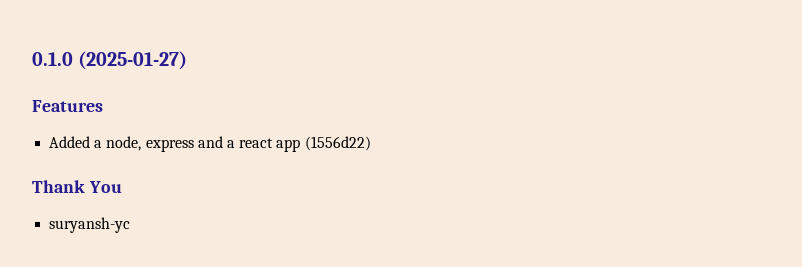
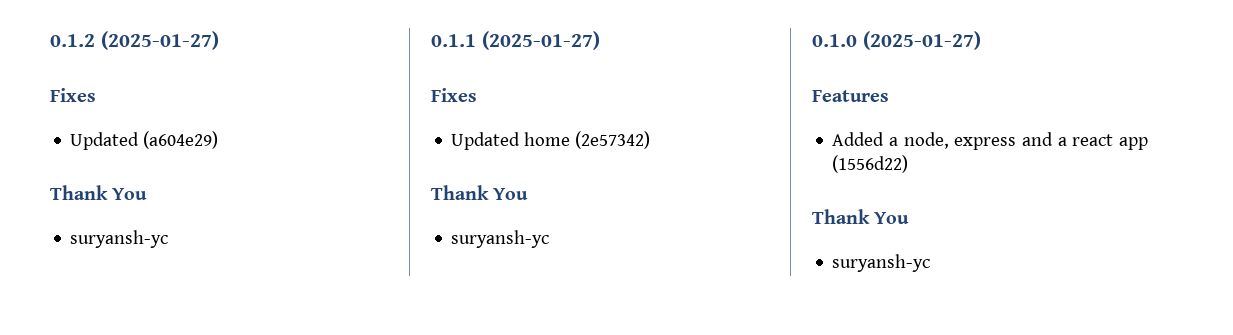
+ 0.1.2 (2025-01-27)
+ Fixes
+ Updated (a604e29)
+ Thank You
+ suryansh-yc
+ 0.1.1 (2025-01-27)
+ Fixes
+ Updated home (2e57342)
+ Thank You
+ suryansh-yc

